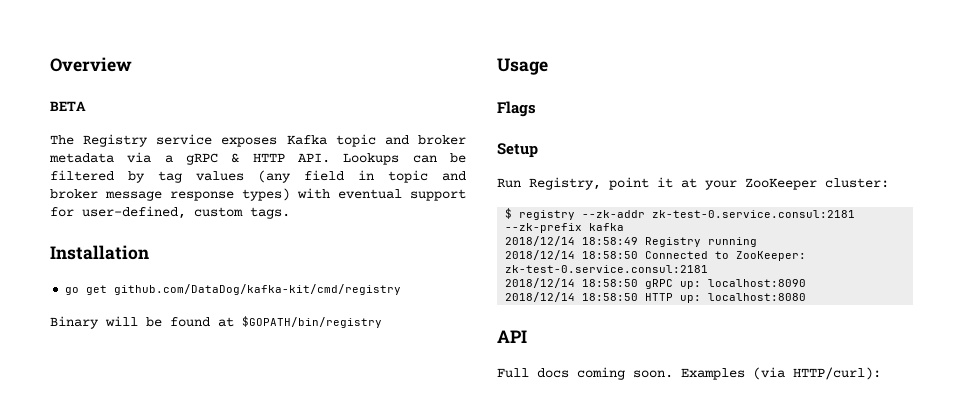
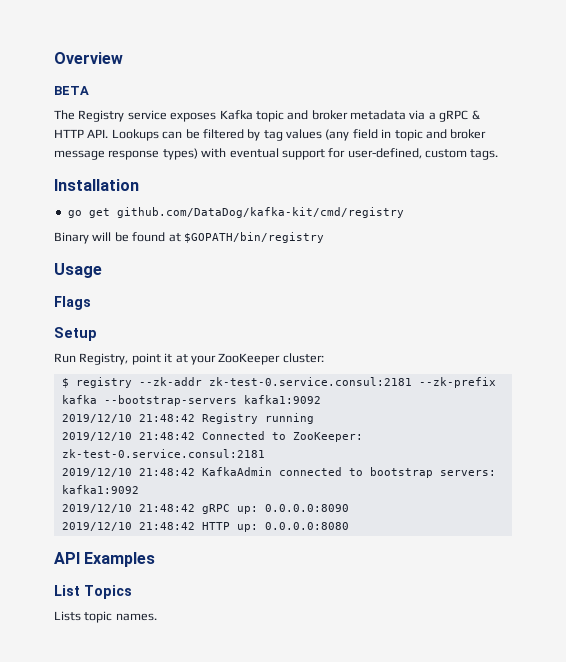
- $ registry --zk-addr zk-test-0.service.consul:2181 --zk-prefix kafka
- 2018/12/14 18:58:49 Registry running
+ $ registry --zk-addr zk-test-0.service.consul:2181 --zk-prefix kafka --bootstrap-servers kafka1:9092
+ 2019/12/10 21:48:42 Registry running
- 2018/12/14 18:58:50 Connected to ZooKeeper: zk-test-0.service.consul:2181
+ 2019/12/10 21:48:42 Connected to ZooKeeper: zk-test-0.service.consul:2181
- 2018/12/14 18:58:50 gRPC up: localhost:8090
- 2018/12/14 18:58:50 HTTP up: localhost:8080
+ 2019/12/10 21:48:42 KafkaAdmin connected to bootstrap servers: kafka1:9092
+ 2019/12/10 21:48:42 gRPC up: 0.0.0.0:8090
+ 2019/12/10 21:48:42 HTTP up: 0.0.0.0:8080
- API
- Full docs coming soon. Examples (via HTTP/curl):
+ API Examples
+ List Topics
+ Lists topic names.

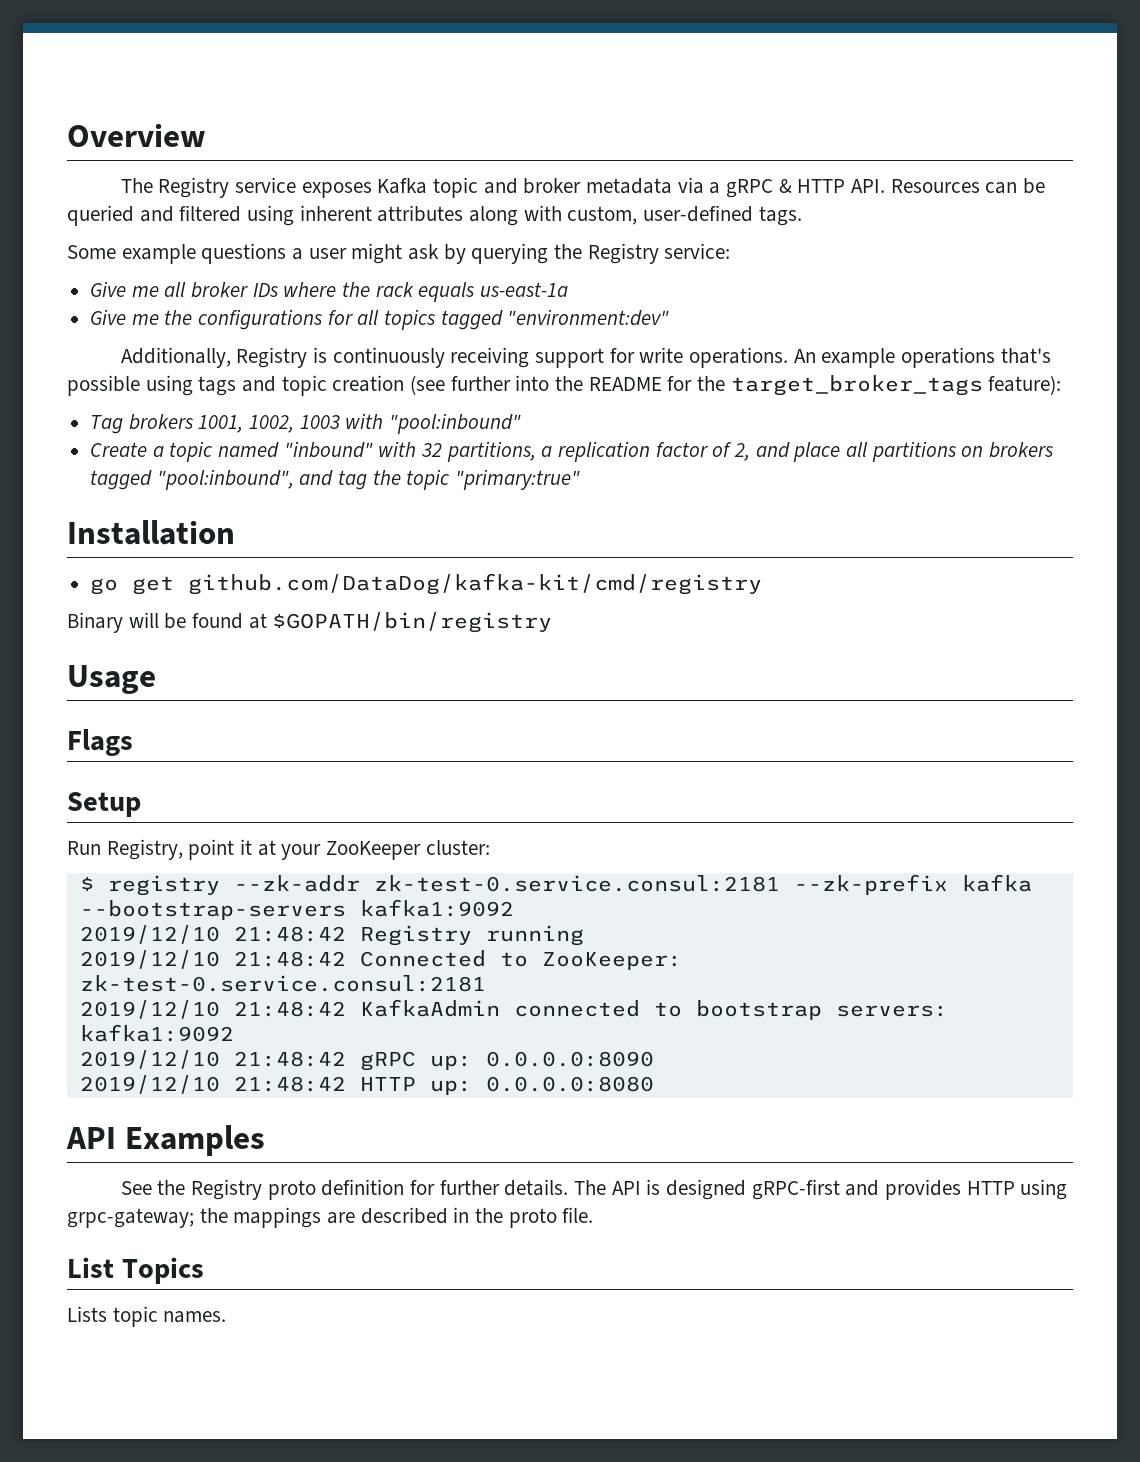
- BETA
- The Registry service exposes Kafka topic and broker metadata via a gRPC & HTTP API. Lookups can be filtered by tag values (any field in topic and broker message response types) with eventual support for user-defined, custom tags.
+ The Registry service exposes Kafka topic and broker metadata via a gRPC & HTTP API. Resources can be queried and filtered using inherent attributes along with custom, user-defined tags.
+ Some example questions a user might ask by querying the Registry service:
+ Give me all broker IDs where the rack equals us-east-1a
+ Give me the configurations for all topics tagged "environment:dev"
+ Additionally, Registry is continuously receiving support for write operations. An example operations that's possible using tags and topic creation (see further into the README for the target_broker_tags feature):
+ Tag brokers 1001, 1002, 1003 with "pool:inbound"
+ Create a topic named "inbound" with 32 partitions, a replication factor of 2, and place all partitions on brokers tagged "pool:inbound", and tag the topic "primary:true"
+ See the Registry proto definition for further details. The API is designed gRPC-first and provides HTTP using grpc-gateway; the mappings are described in the proto file.

